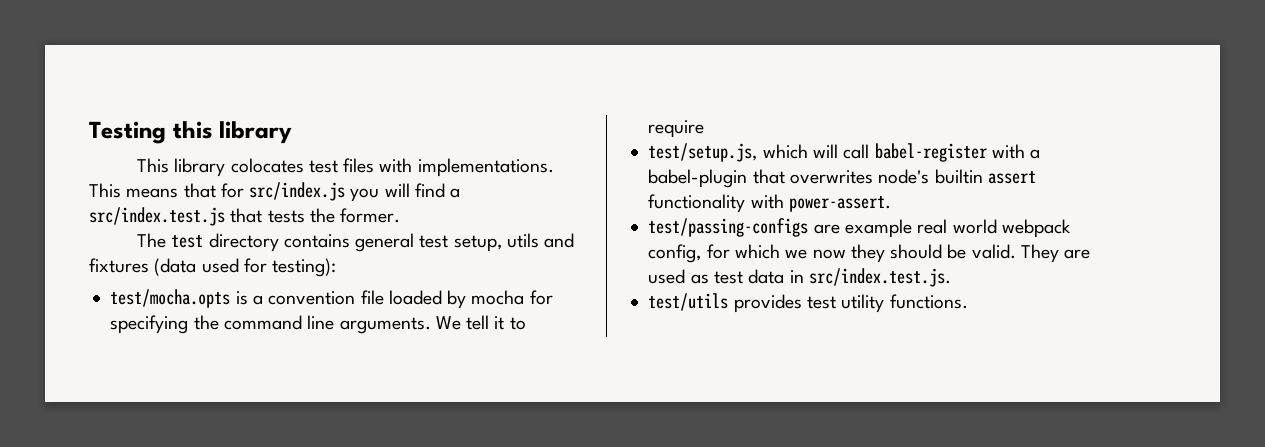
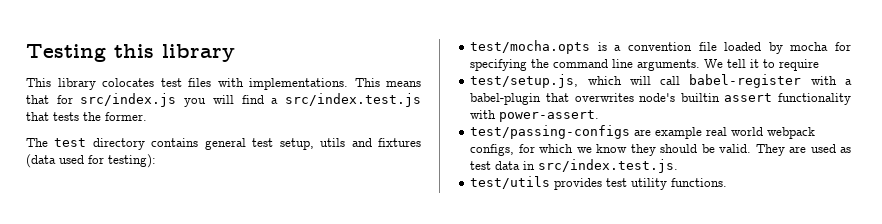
- test/passing-configs are example real world webpack config, for which we now they should be valid.
+ test/passing-configs are example real world webpack configs, for which we know they should be valid.

